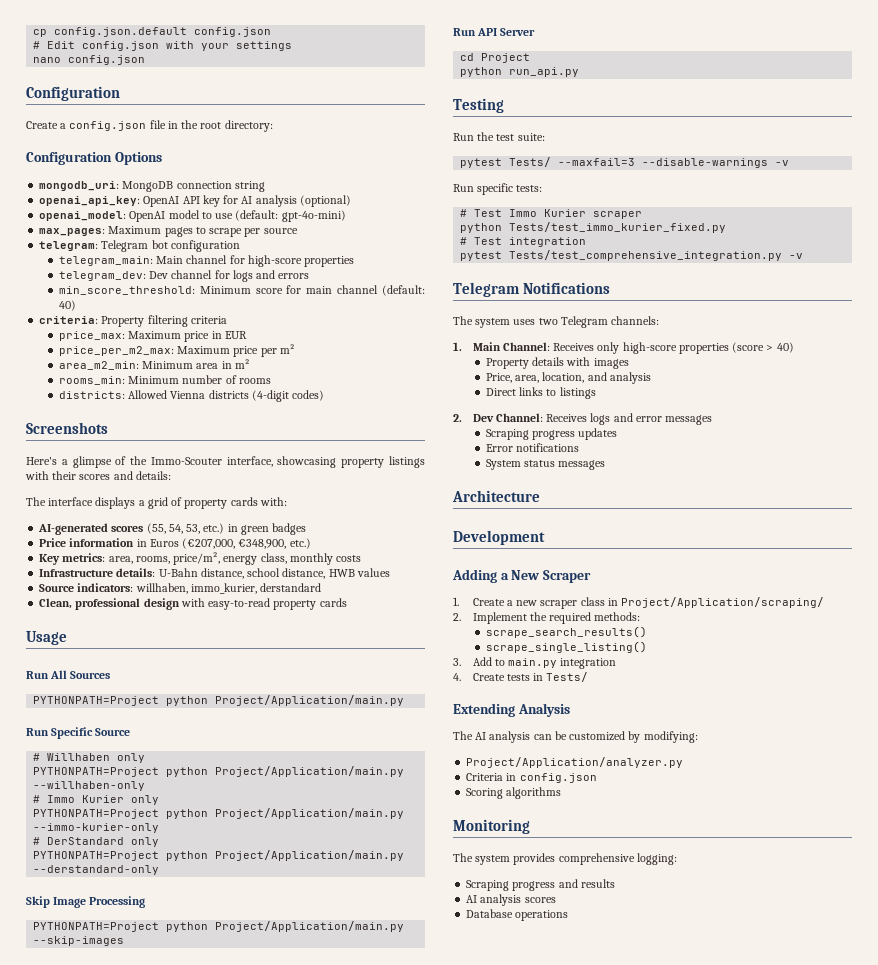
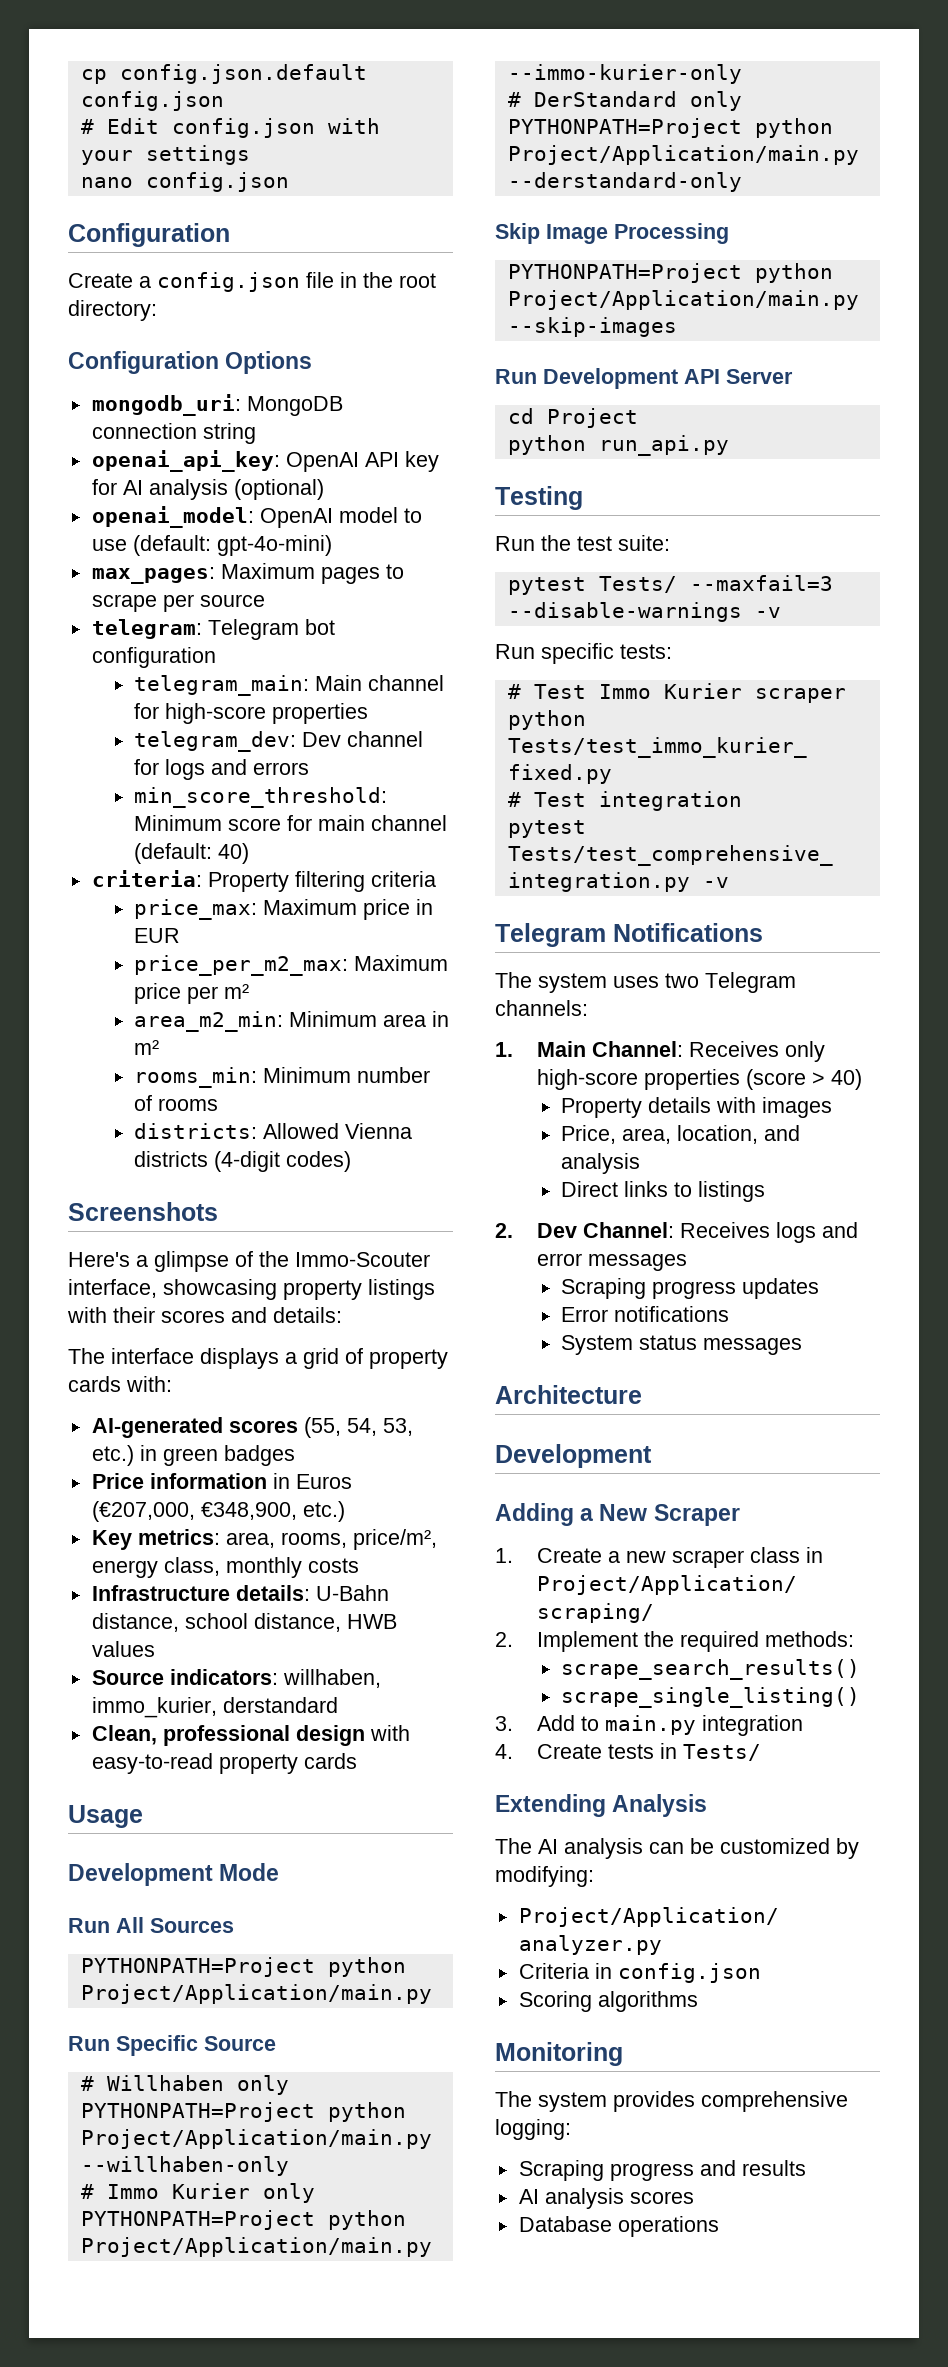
+ Development Mode
- Run API Server
+ Run Development API Server

